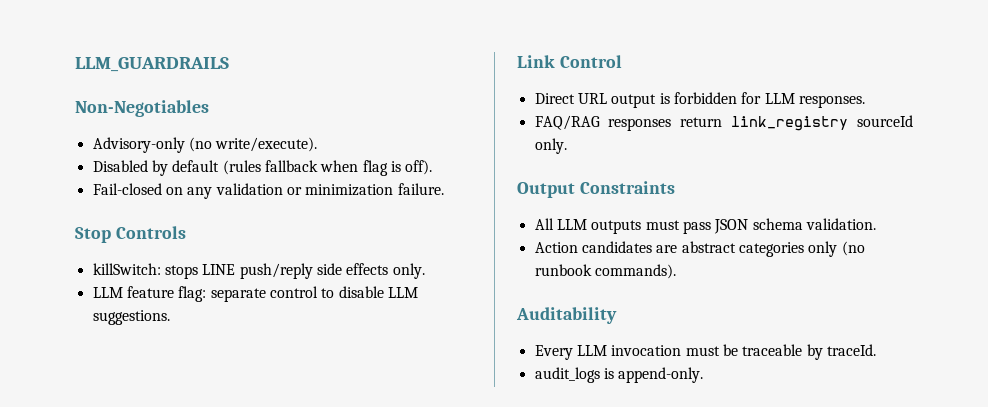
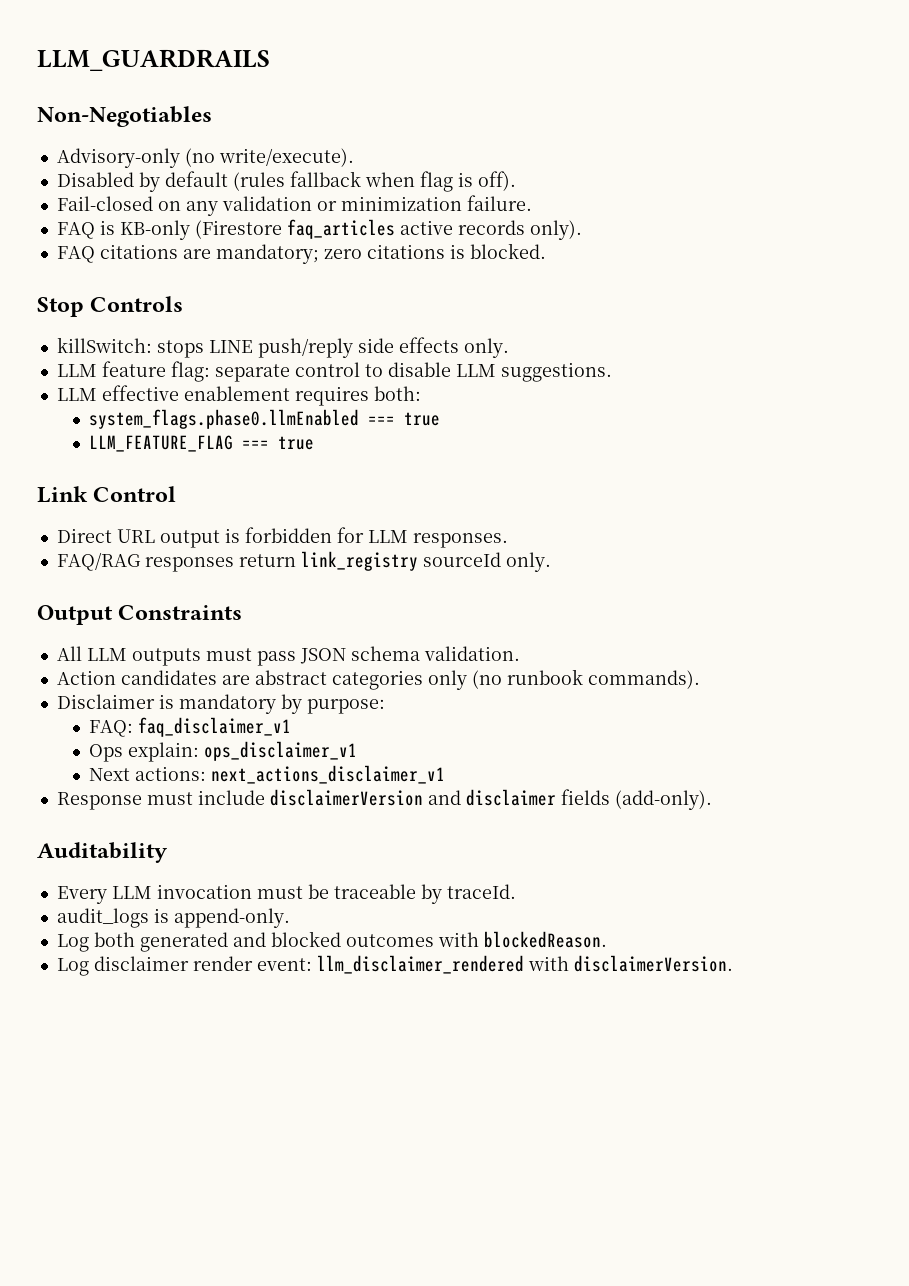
+ FAQ is KB-only (Firestore faq_articles active records only).
+ FAQ citations are mandatory; zero citations is blocked.
+ LLM effective enablement requires both:
+ system_flags.phase0.llmEnabled === true
+ LLM_FEATURE_FLAG === true
+ Disclaimer is mandatory by purpose:
+ FAQ: faq_disclaimer_v1
+ Ops explain: ops_disclaimer_v1
+ Next actions: next_actions_disclaimer_v1
+ Response must include disclaimerVersion and disclaimer fields (add-only).
+ Log both generated and blocked outcomes with blockedReason.
+ Log disclaimer render event: llm_disclaimer_rendered with disclaimerVersion.

